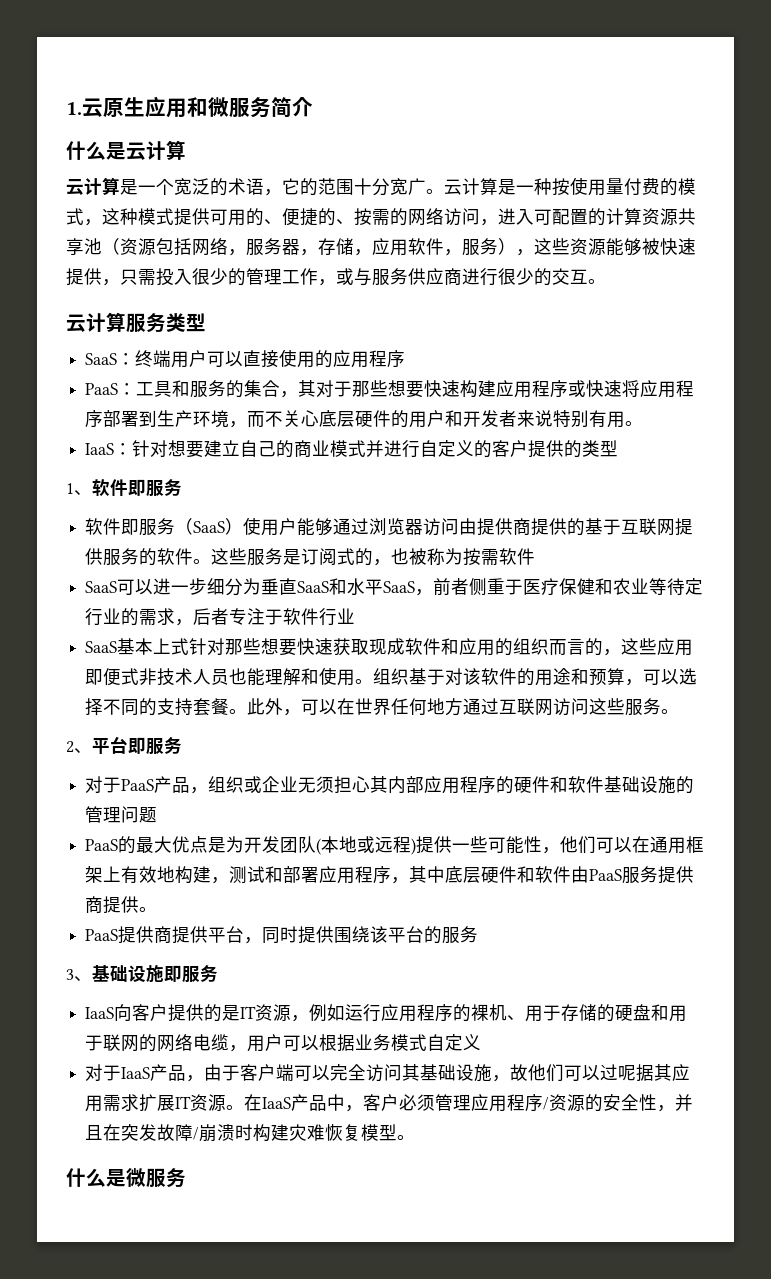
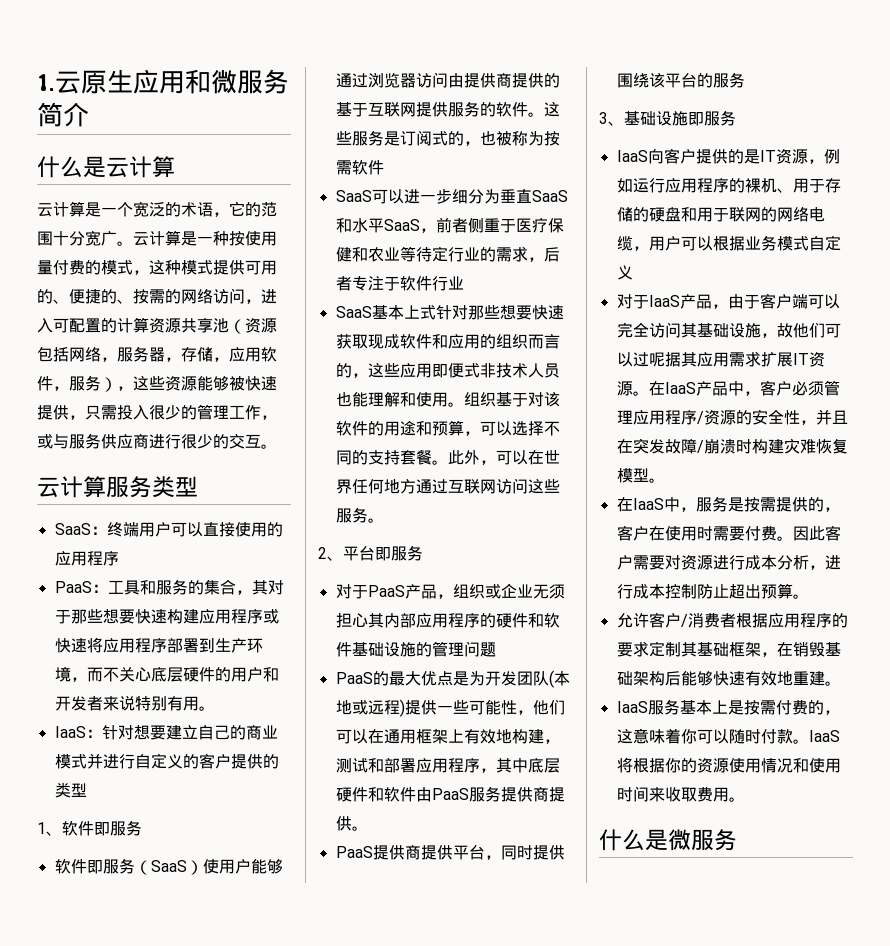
+ 在IaaS中，服务是按需提供的，客户在使用时需要付费。因此客户需要对资源进行成本分析，进行成本控制防止超出预算。
+ 允许客户/消费者根据应用程序的要求定制其基础框架，在销毁基础架构后能够快速有效地重建。
+ IaaS服务基本上是按需付费的，这意味着你可以随时付款。IaaS将根据你的资源使用情况和使用时间来收取费用。

